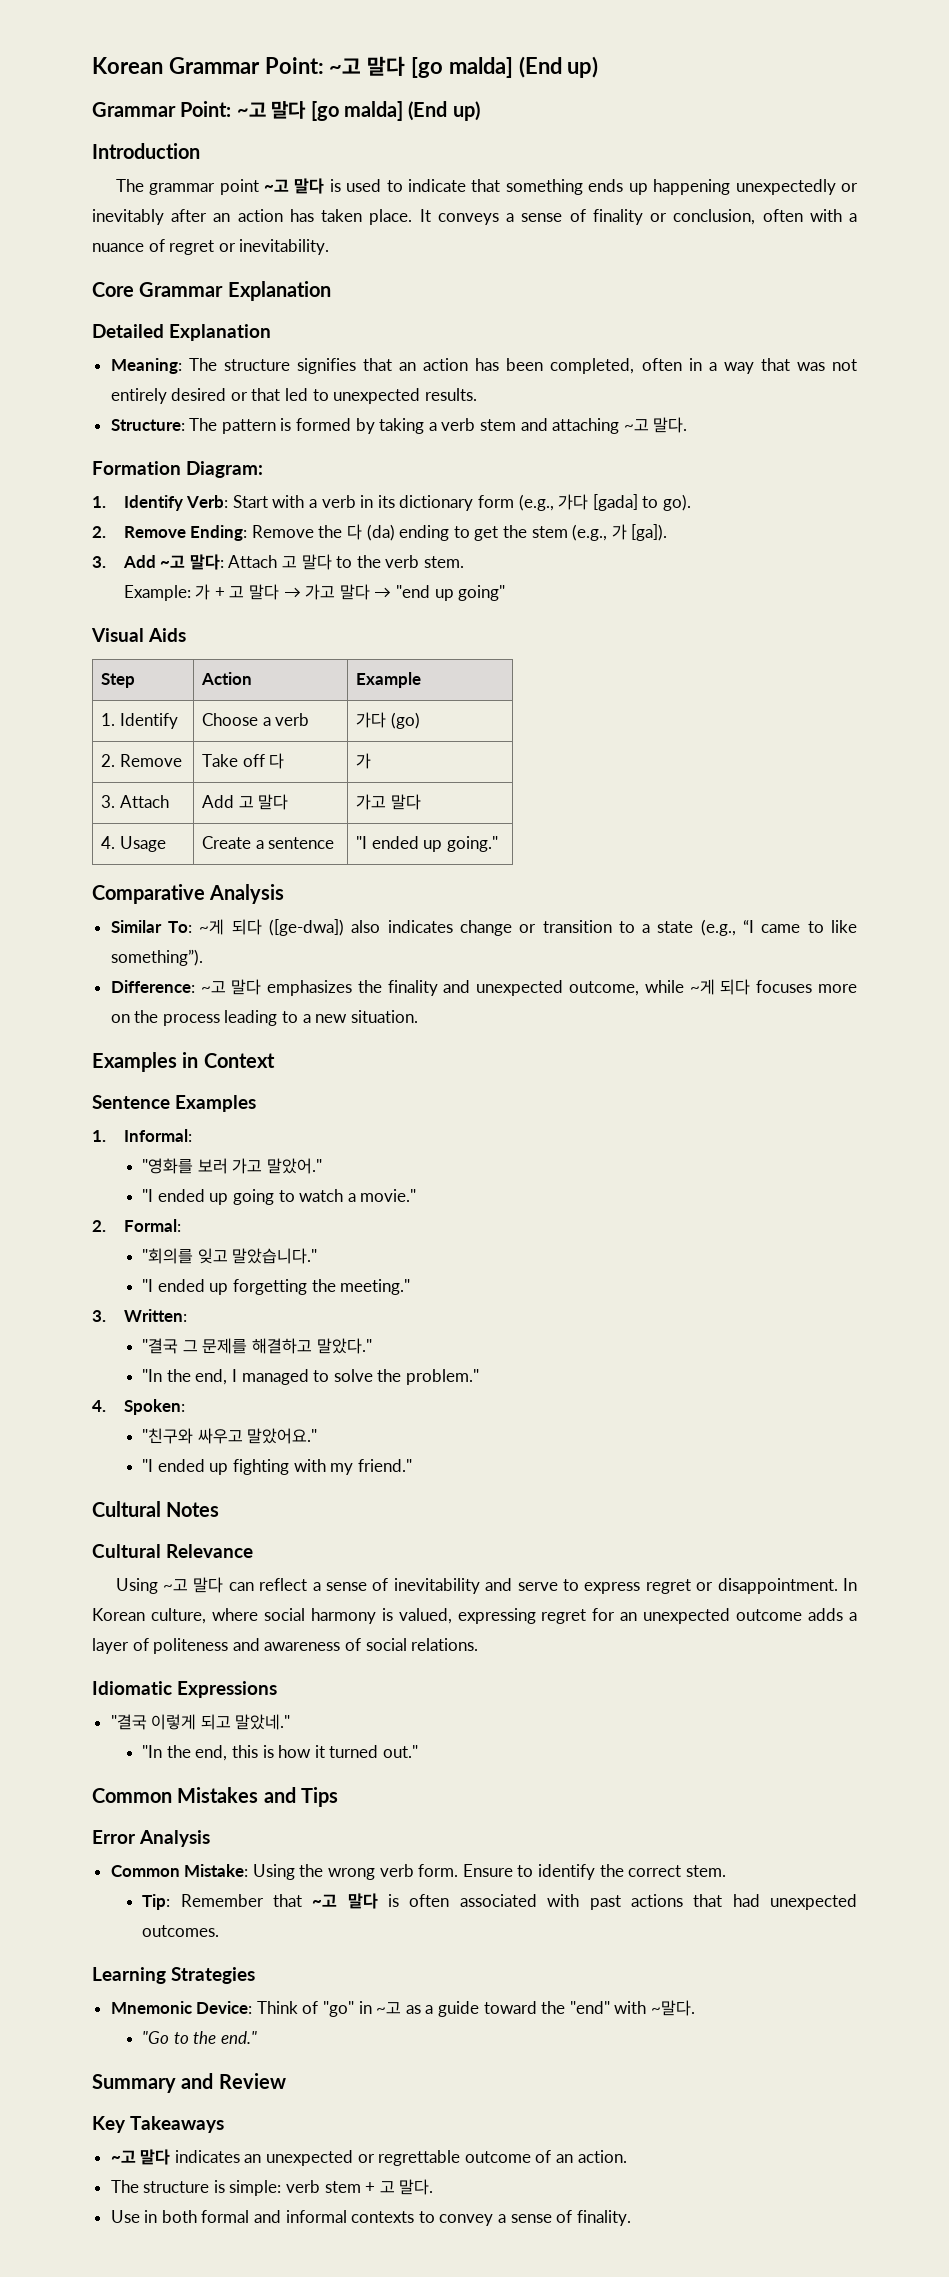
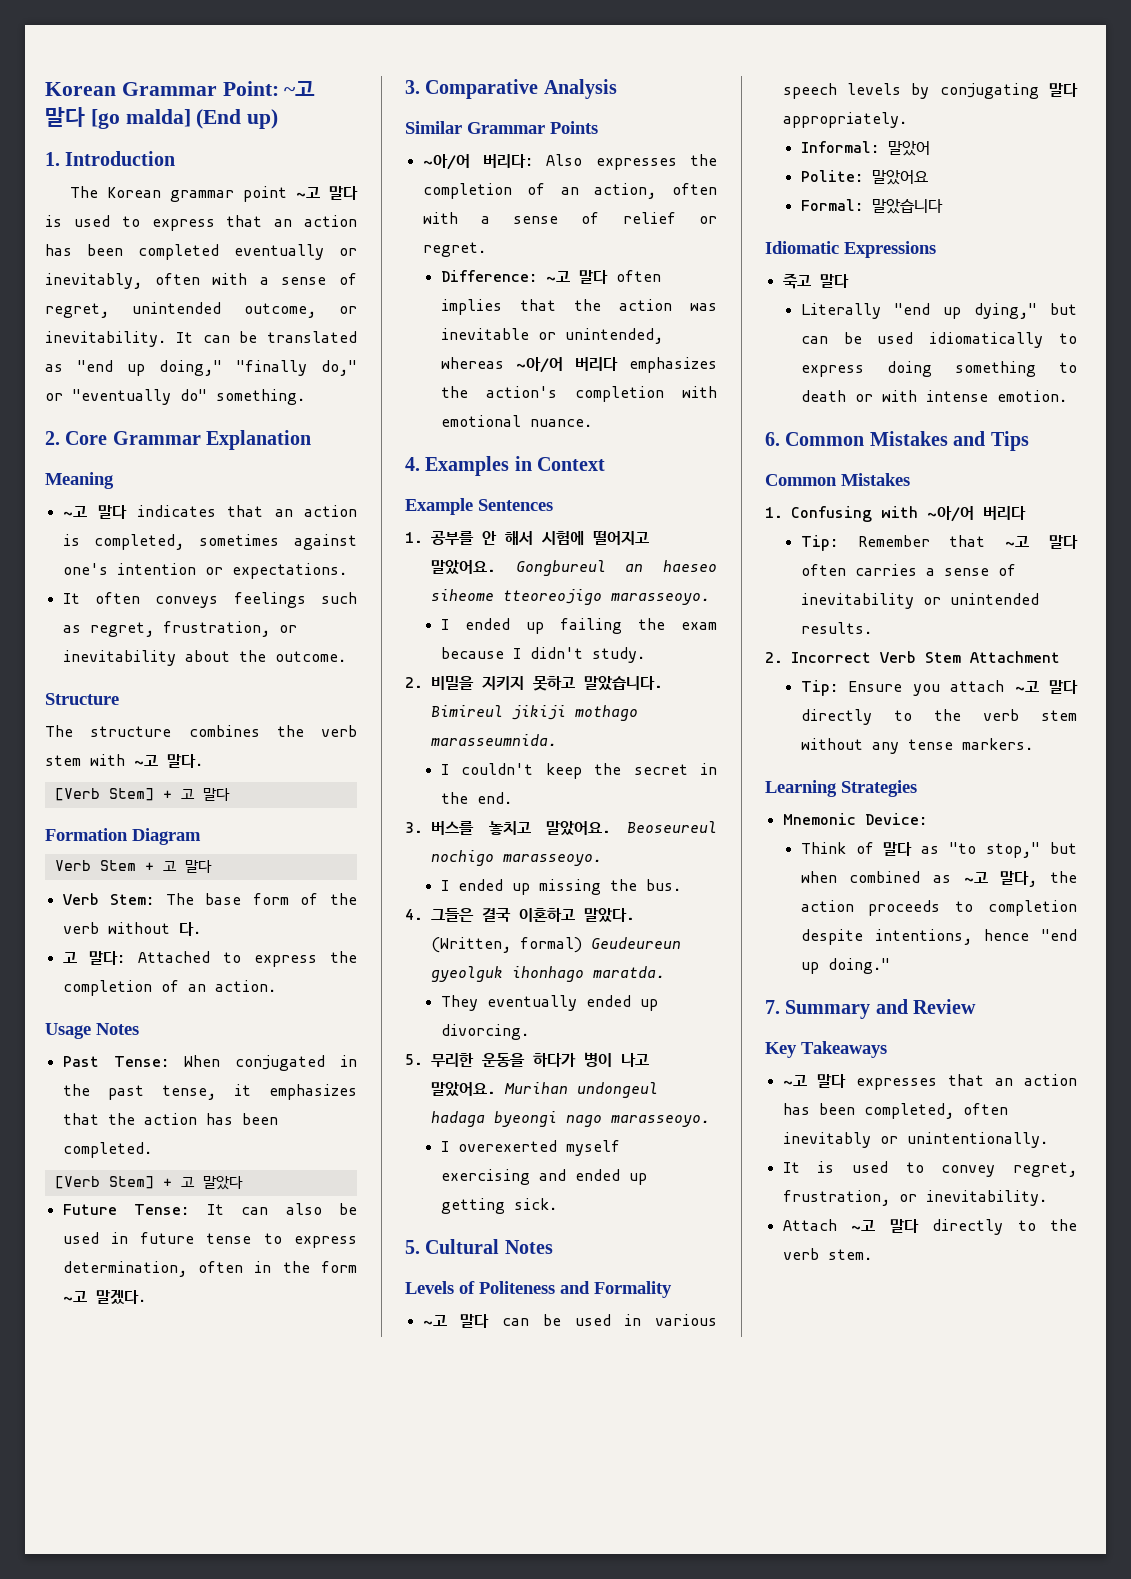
  Korean Grammar Point: ~고 말다 [go malda] (End up)
- Grammar Point: ~고 말다 [go malda] (End up)
- Introduction
+ 1. Introduction
- The grammar point ~고 말다 is used to indicate that something ends up happening unexpectedly or inevitably after an action has taken place. It conveys a sense of finality or conclusion, often with a nuance of regret or inevitability.
- Core Grammar Explanation
- Detailed Explanation
- Meaning: The structure signifies that an action has been completed, often in a way that was not entirely desired or that led to unexpected results.
- Structure: The pattern is formed by taking a verb stem and attaching ~고 말다.
- Formation Diagram:
- 1. Identify Verb: Start with a verb in its dictionary form (e.g., 가다 [gada] to go).
- 2. Remove Ending: Remove the 다 (da) ending to get the stem (e.g., 가 [ga]).
- 3. Add ~고 말다: Attach 고 말다 to the verb stem.
- Example: 가 + 고 말다 → 가고 말다 → "end up going"
- Visual Aids
- Step | Action | Example
- 1. Identify | Choose a verb | 가다 (go)
- 2. Remove | Take off 다 | 가
- 3. Attach | Add 고 말다 | 가고 말다
- 4. Usage | Create a sentence | "I ended up going."
- Comparative Analysis
- Similar To: ~게 되다 ([ge-dwa]) also indicates change or transition to a state (e.g., “I came to like something”).
- Difference: ~고 말다 emphasizes the finality and unexpected outcome, while ~게 되다 focuses more on the process leading to a new situation.
- Examples in Context
+ The Korean grammar point ~고 말다 is used to express that an action has been completed eventually or inevitably, often with a sense of regret, unintended outcome, or inevitability. It can be translated as "end up doing," "finally do," or "eventually do" something.
+ 2. Core Grammar Explanation
+ Meaning
+ ~고 말다 indicates that an action is completed, sometimes against one's intention or expectations.
+ It often conveys feelings such as regret, frustration, or inevitability about the outcome.
+ Structure
+ The structure combines the verb stem with ~고 말다.
+ [Verb Stem] + 고 말다
+ Formation Diagram
+ Verb Stem + 고 말다
+ Verb Stem: The base form of the verb without 다.
+ 고 말다: Attached to express the completion of an action.
+ Usage Notes
+ Past Tense: When conjugated in the past tense, it emphasizes that the action has been completed.
+ [Verb Stem] + 고 말았다
+ Future Tense: It can also be used in future tense to express determination, often in the form ~고 말겠다.
+ 3. Comparative Analysis
+ Similar Grammar Points
+ ~아/어 버리다: Also expresses the completion of an action, often with a sense of relief or regret.
+ Difference: ~고 말다 often implies that the action was inevitable or unintended, whereas ~아/어 버리다 emphasizes the action's completion with emotional nuance.
+ 4. Examples in Context
- Sentence Examples
- 1. Informal:
- "영화를 보러 가고 말았어."
- "I ended up going to watch a movie."
- 2. Formal:
- "회의를 잊고 말았습니다."
- "I ended up forgetting the meeting."
- 3. Written:
- "결국 그 문제를 해결하고 말았다."
- "In the end, I managed to solve the problem."
- 4. Spoken:
- "친구와 싸우고 말았어요."
- "I ended up fighting with my friend."
- Cultural Notes
- Cultural Relevance
- Using ~고 말다 can reflect a sense of inevitability and serve to express regret or disappointment. In Korean culture, where social harmony is valued, expressing regret for an unexpected outcome adds a layer of politeness and awareness of social relations.
+ Example Sentences
+ 1. 공부를 안 해서 시험에 떨어지고 말았어요. Gongbureul an haeseo siheome tteoreojigo marasseoyo.
+ I ended up failing the exam because I didn't study.
+ 2. 비밀을 지키지 못하고 말았습니다. Bimireul jikiji mothago marasseumnida.
+ I couldn't keep the secret in the end.
+ 3. 버스를 놓치고 말았어요. Beoseureul nochigo marasseoyo.
+ I ended up missing the bus.
+ 4. 그들은 결국 이혼하고 말았다. (Written, formal) Geudeureun gyeolguk ihonhago maratda.
+ They eventually ended up divorcing.
+ 5. 무리한 운동을 하다가 병이 나고 말았어요. Murihan undongeul hadaga byeongi nago marasseoyo.
+ I overexerted myself exercising and ended up getting sick.
+ 5. Cultural Notes
+ Levels of Politeness and Formality
+ ~고 말다 can be used in various speech levels by conjugating 말다 appropriately.
+ Informal: 말았어
+ Polite: 말았어요
+ Formal: 말았습니다
  Idiomatic Expressions
- "결국 이렇게 되고 말았네."
- "In the end, this is how it turned out."
- Common Mistakes and Tips
- Error Analysis
- Common Mistake: Using the wrong verb form. Ensure to identify the correct stem.
+ 죽고 말다
+ Literally "end up dying," but can be used idiomatically to express doing something to death or with intense emotion.
+ 6. Common Mistakes and Tips
+ Common Mistakes
+ 1. Confusing with ~아/어 버리다
- Tip: Remember that ~고 말다 is often associated with past actions that had unexpected outcomes.
+ Tip: Remember that ~고 말다 often carries a sense of inevitability or unintended results.
+ 2. Incorrect Verb Stem Attachment
+ Tip: Ensure you attach ~고 말다 directly to the verb stem without any tense markers.
- Mnemonic Device: Think of "go" in ~고 as a guide toward the "end" with ~말다.
- "Go to the end."
- Summary and Review
+ Mnemonic Device:
+ Think of 말다 as "to stop," but when combined as ~고 말다, the action proceeds to completion despite intentions, hence "end up doing."
+ 7. Summary and Review
- ~고 말다 indicates an unexpected or regrettable outcome of an action.
- The structure is simple: verb stem + 고 말다.
- Use in both formal and informal contexts to convey a sense of finality.
+ ~고 말다 expresses that an action has been completed, often inevitably or unintentionally.
+ It is used to convey regret, frustration, or inevitability.
+ Attach ~고 말다 directly to the verb stem.

